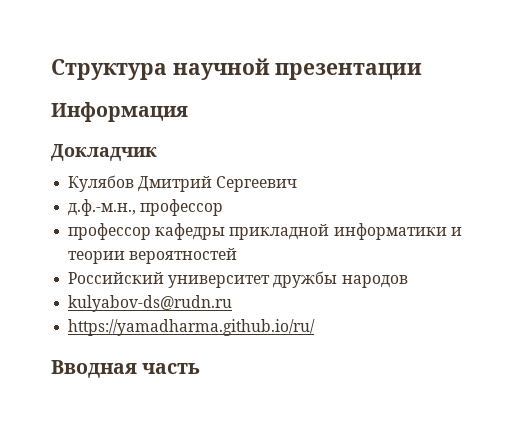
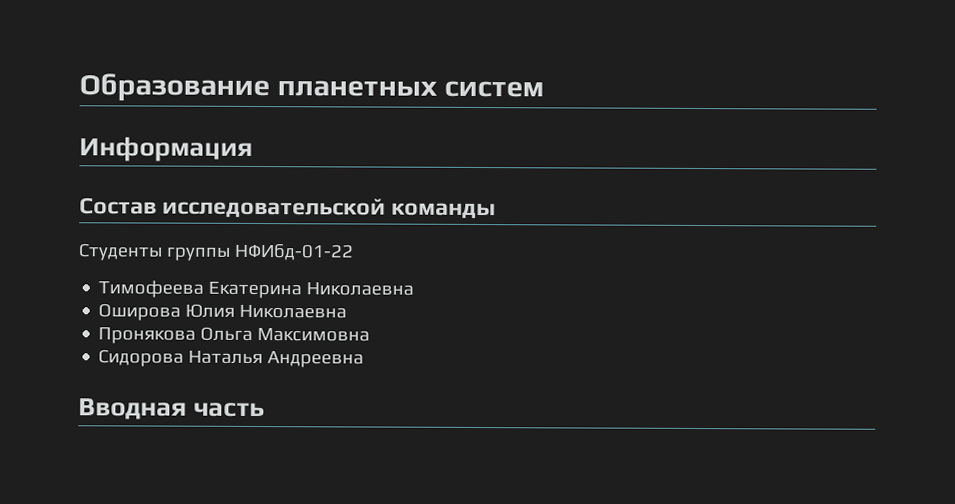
- Структура научной презентации
+ Образование планетных систем
  Информация
- Докладчик
- Кулябов Дмитрий Сергеевич
- д.ф.-м.н., профессор
- профессор кафедры прикладной информатики и теории вероятностей
- Российский университет дружбы народов
- kulyabov-ds@rudn.ru
- https://yamadharma.github.io/ru/
+ Состав исследовательской команды
+ Студенты группы НФИбд-01-22
+ Тимофеева Екатерина Николаевна
+ Оширова Юлия Николаевна
+ Пронякова Ольга Максимовна
+ Сидорова Наталья Андреевна

